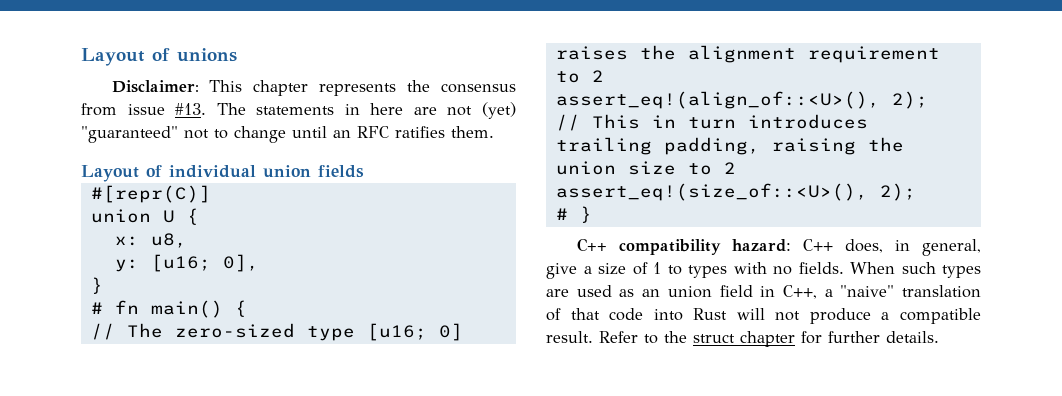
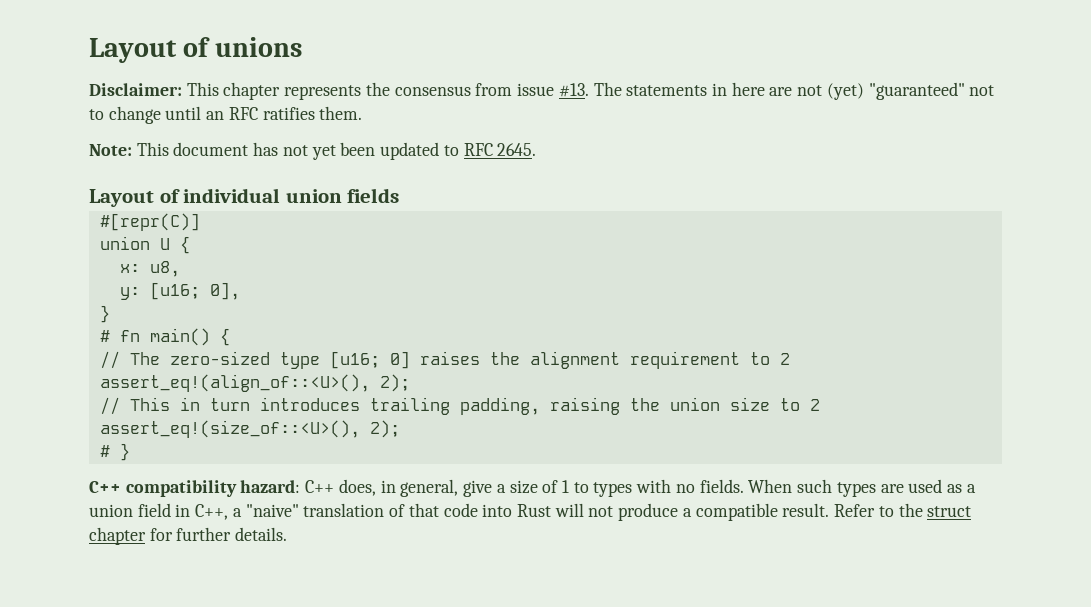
+ Note: This document has not yet been updated to RFC 2645.
- When such types are used as an union field in C++, a "naive" translation of that code into Rust will not produce a compatible result.
+ When such types are used as a union field in C++, a "naive" translation of that code into Rust will not produce a compatible result.

